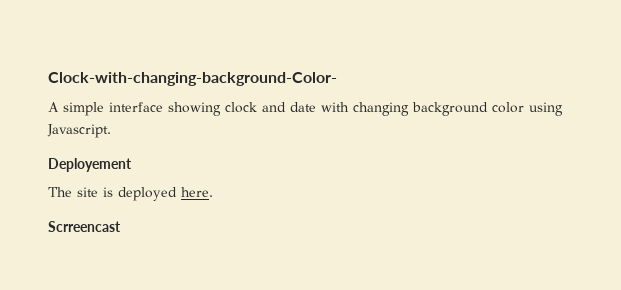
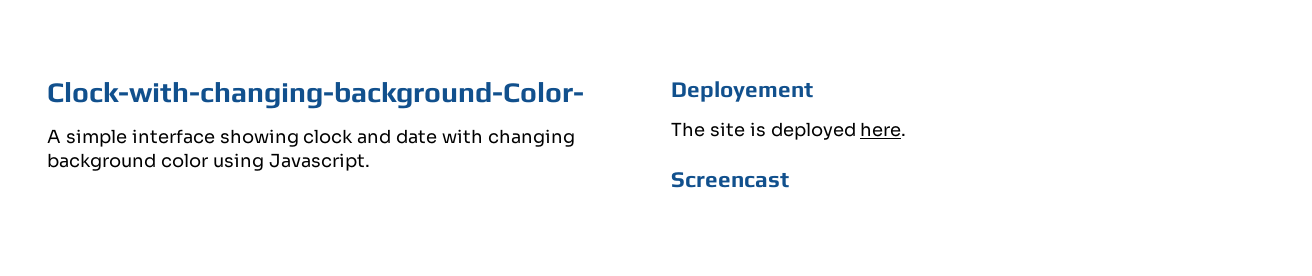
- Scrreencast
+ Screencast

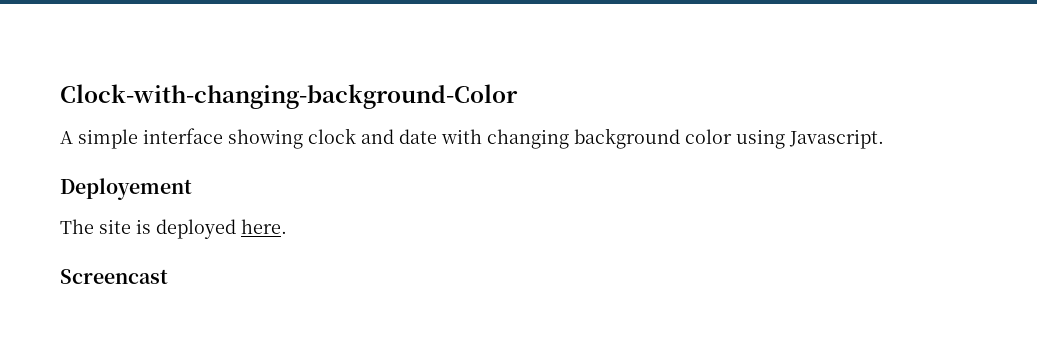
- Clock-with-changing-background-Color-
+ Clock-with-changing-background-Color

